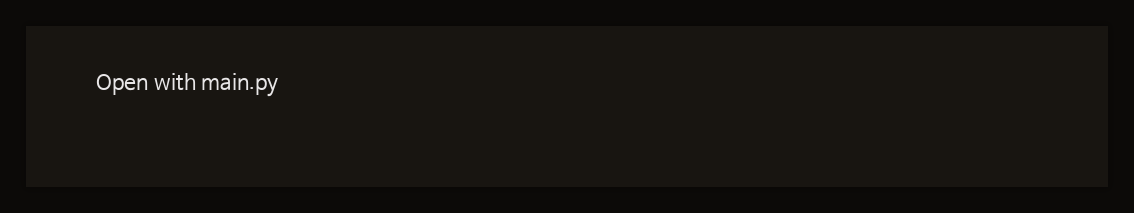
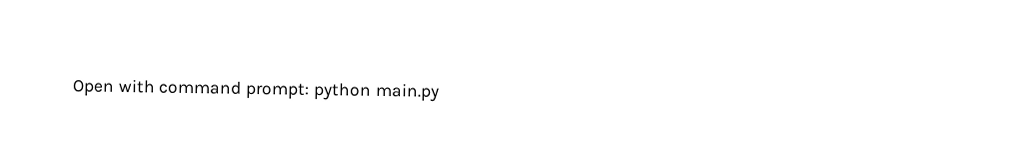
- Open with main.py
+ Open with command prompt: python main.py

